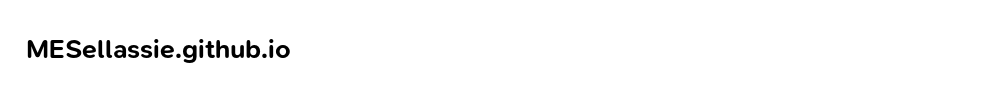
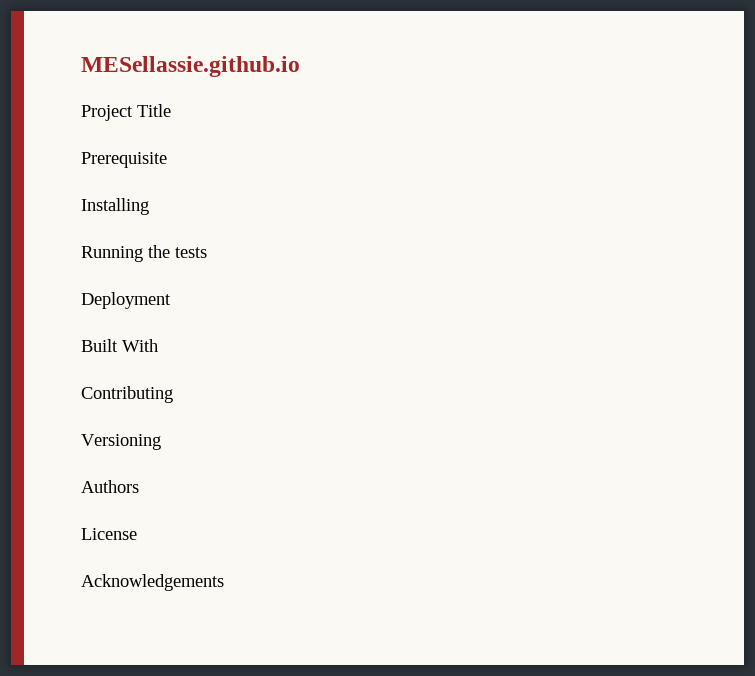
+ Project Title
+ Prerequisite
+ Installing
+ Running the tests
+ Deployment
+ Built With
+ Contributing
+ Versioning
+ Authors
+ License
+ Acknowledgements

